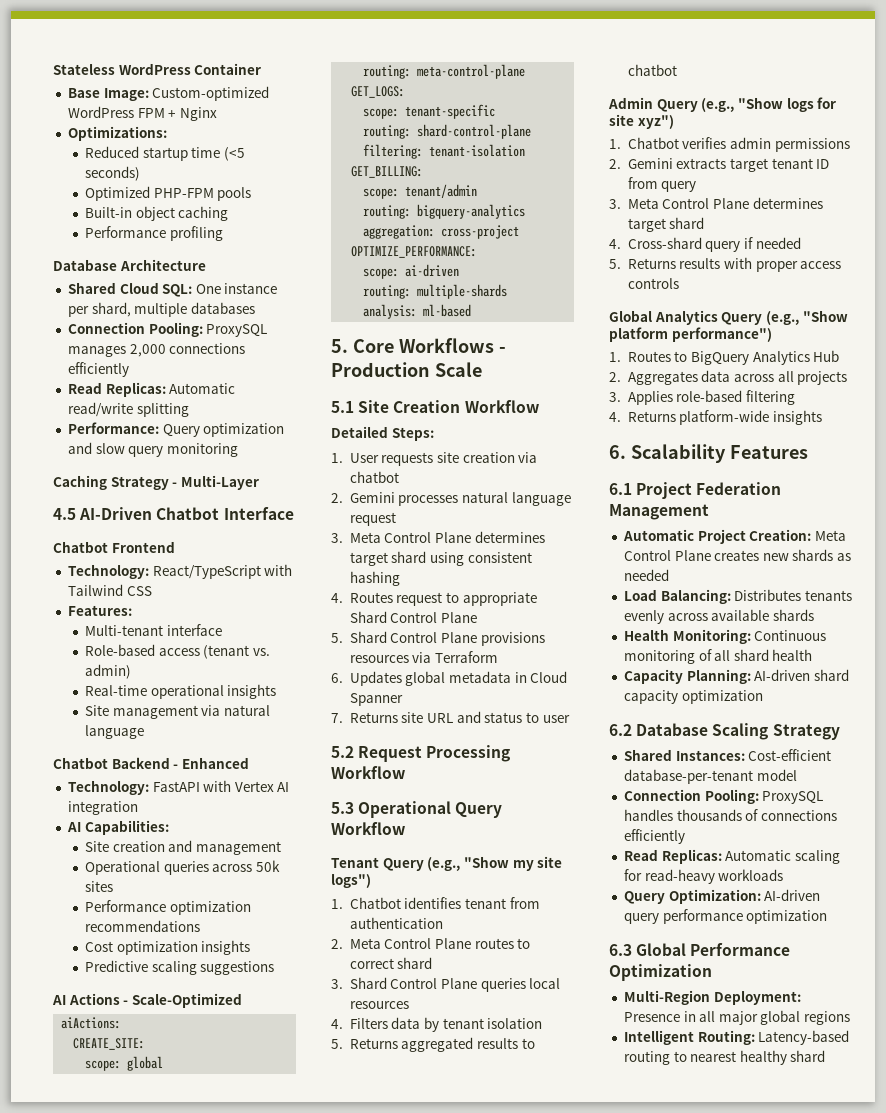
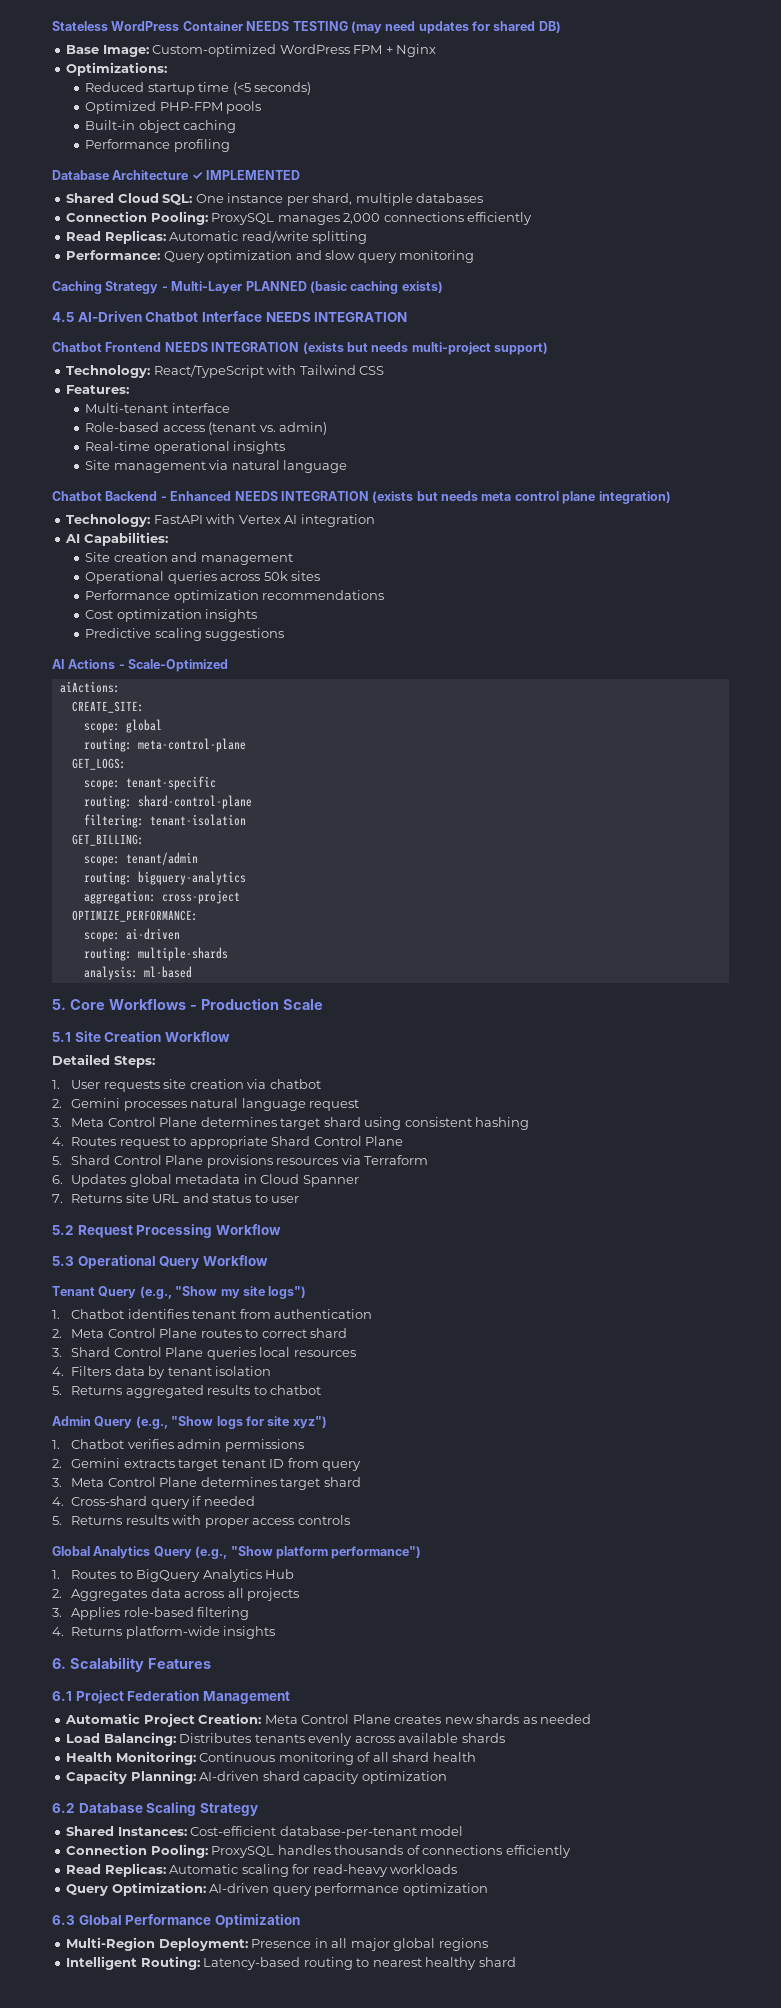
- Stateless WordPress Container
+ Stateless WordPress Container NEEDS TESTING (may need updates for shared DB)
- Database Architecture
+ Database Architecture ✓ IMPLEMENTED
- Caching Strategy - Multi-Layer
+ Caching Strategy - Multi-Layer PLANNED (basic caching exists)
- 4.5 AI-Driven Chatbot Interface
+ 4.5 AI-Driven Chatbot Interface NEEDS INTEGRATION
- Chatbot Frontend
+ Chatbot Frontend NEEDS INTEGRATION (exists but needs multi-project support)
- Chatbot Backend - Enhanced
+ Chatbot Backend - Enhanced NEEDS INTEGRATION (exists but needs meta control plane integration)

